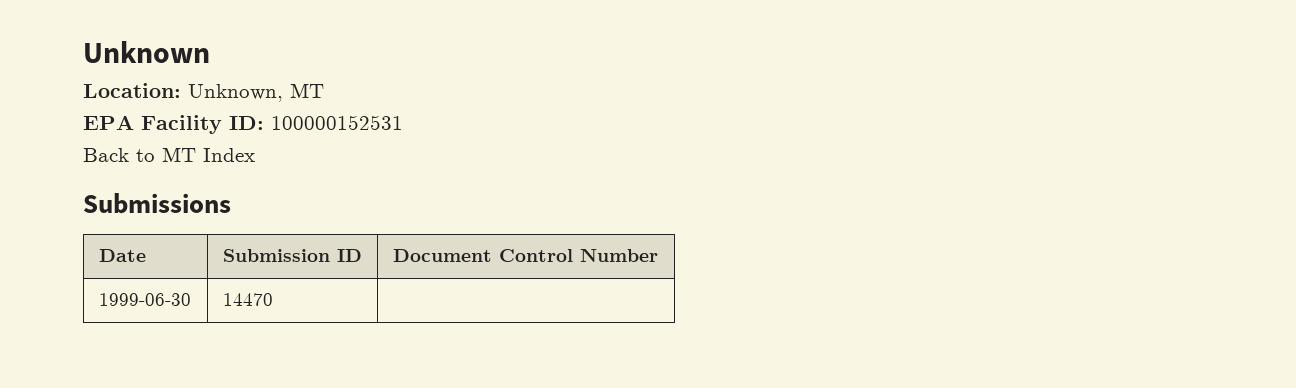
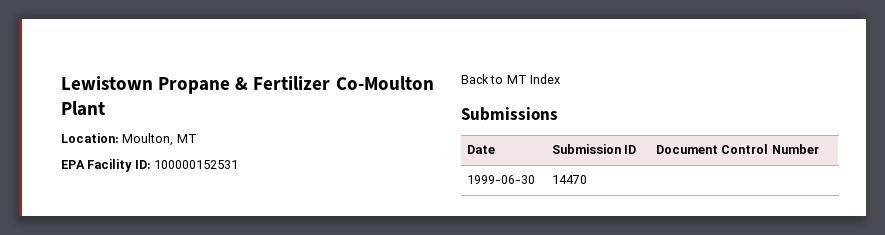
- Unknown
+ Lewistown Propane & Fertilizer Co-Moulton Plant
- Location: Unknown, MT
+ Location: Moulton, MT

